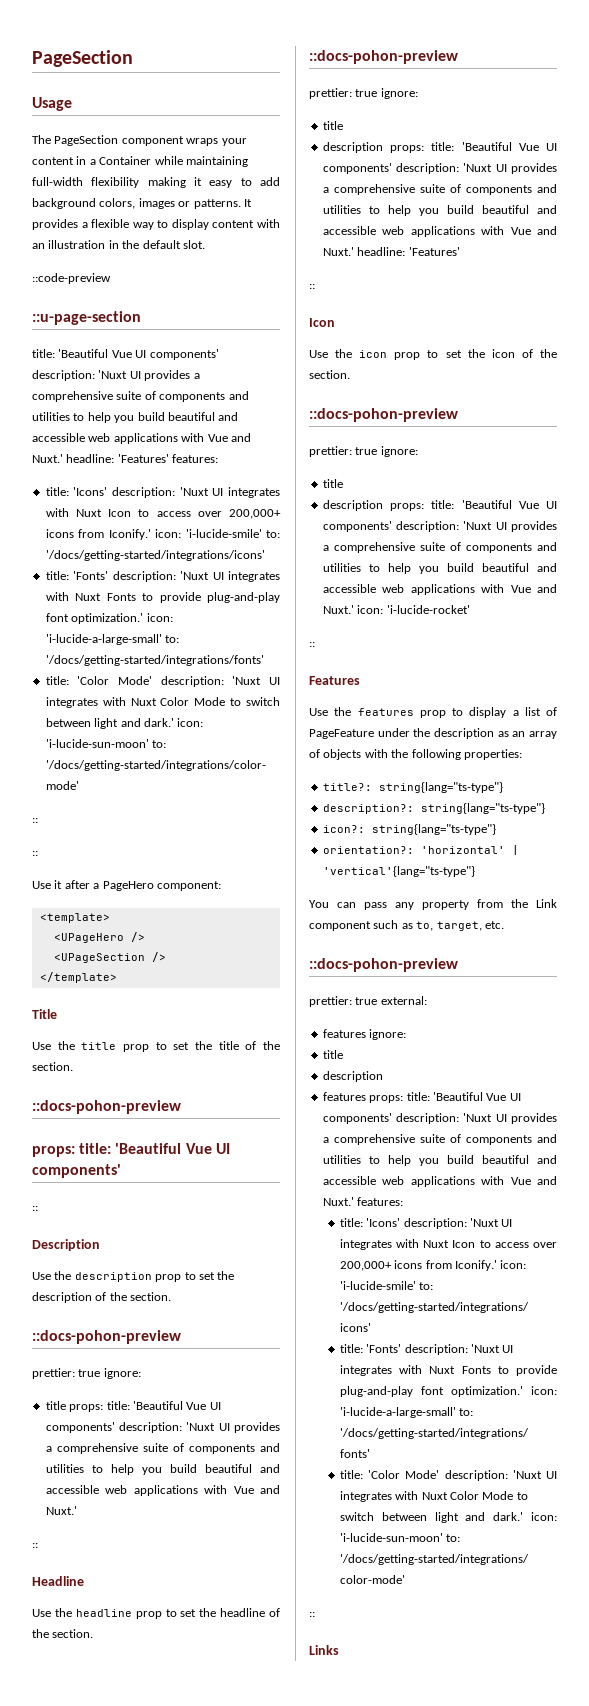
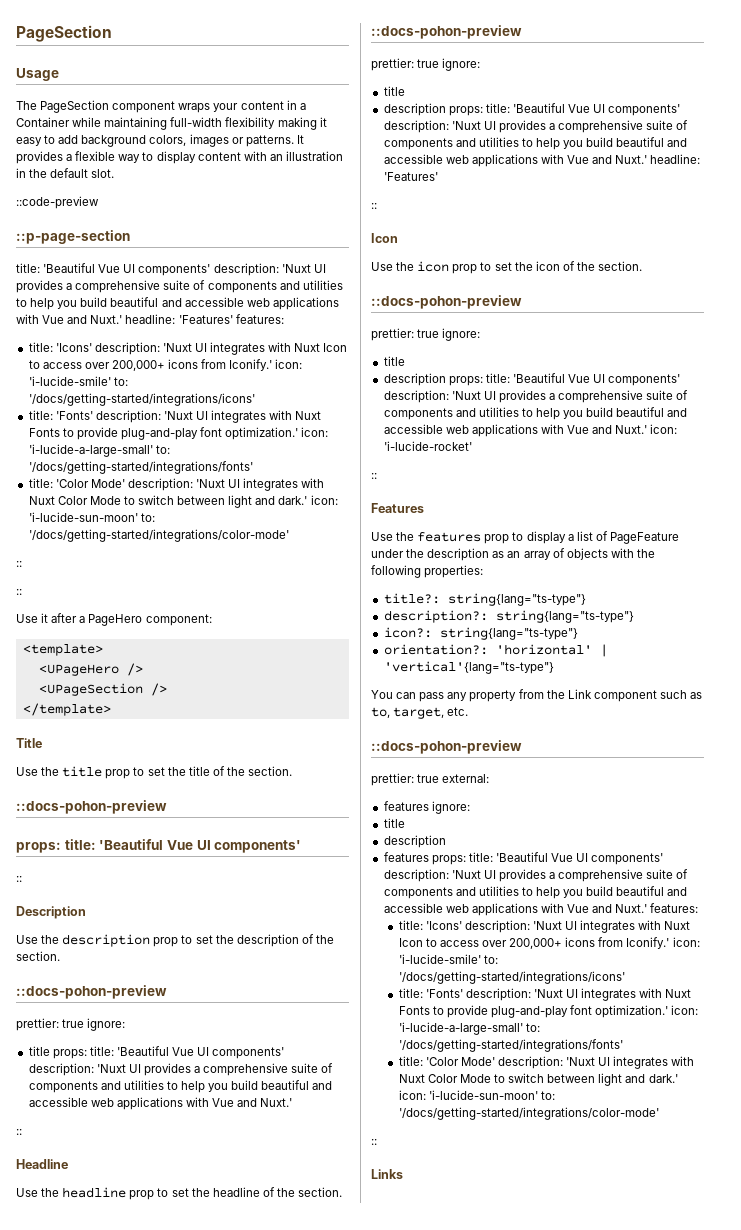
- ::u-page-section
+ ::p-page-section

